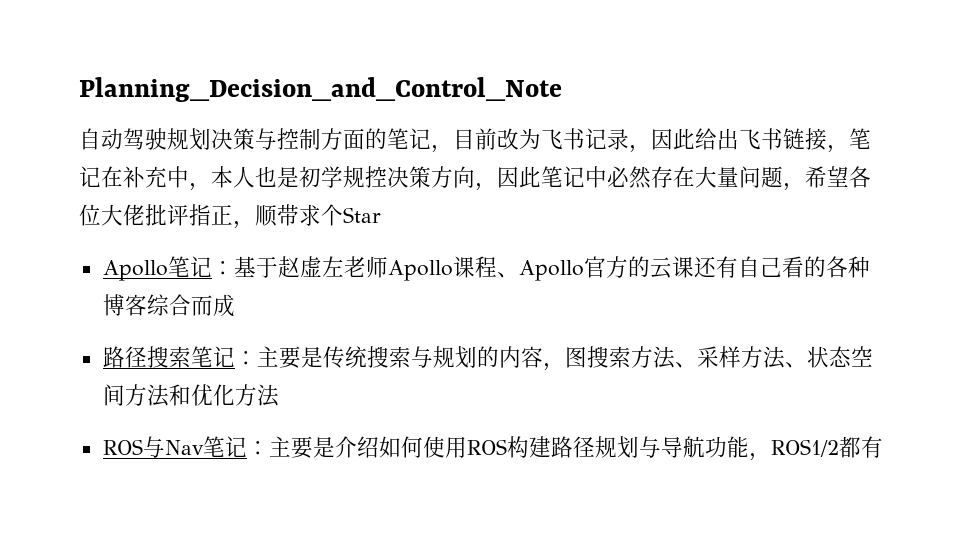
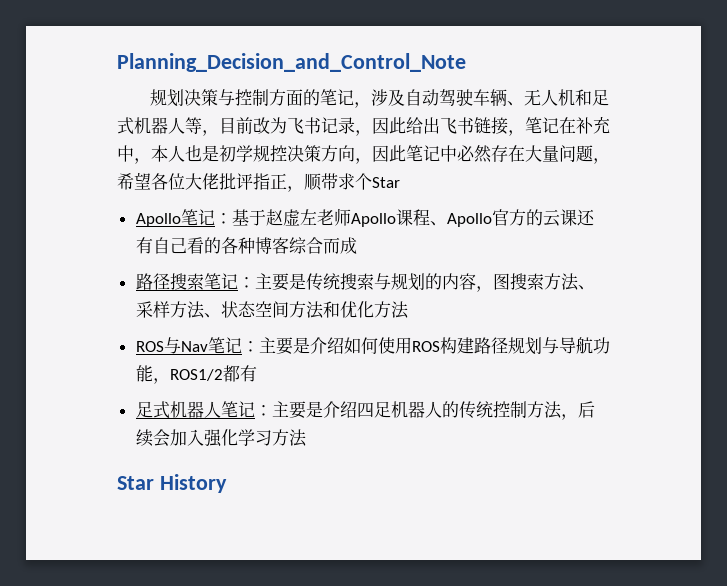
- 自动驾驶规划决策与控制方面的笔记，目前改为飞书记录，因此给出飞书链接，笔记在补充中，本人也是初学规控决策方向，因此笔记中必然存在大量问题，希望各位大佬批评指正，顺带求个Star
+ 规划决策与控制方面的笔记，涉及自动驾驶车辆、无人机和足式机器人等，目前改为飞书记录，因此给出飞书链接，笔记在补充中，本人也是初学规控决策方向，因此笔记中必然存在大量问题，希望各位大佬批评指正，顺带求个Star
+ 足式机器人笔记：主要是介绍四足机器人的传统控制方法，后续会加入强化学习方法
+ Star History

